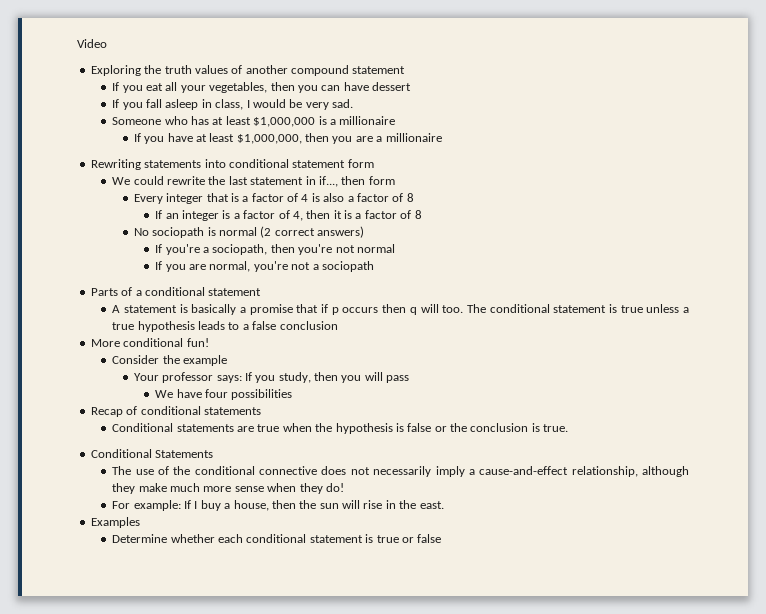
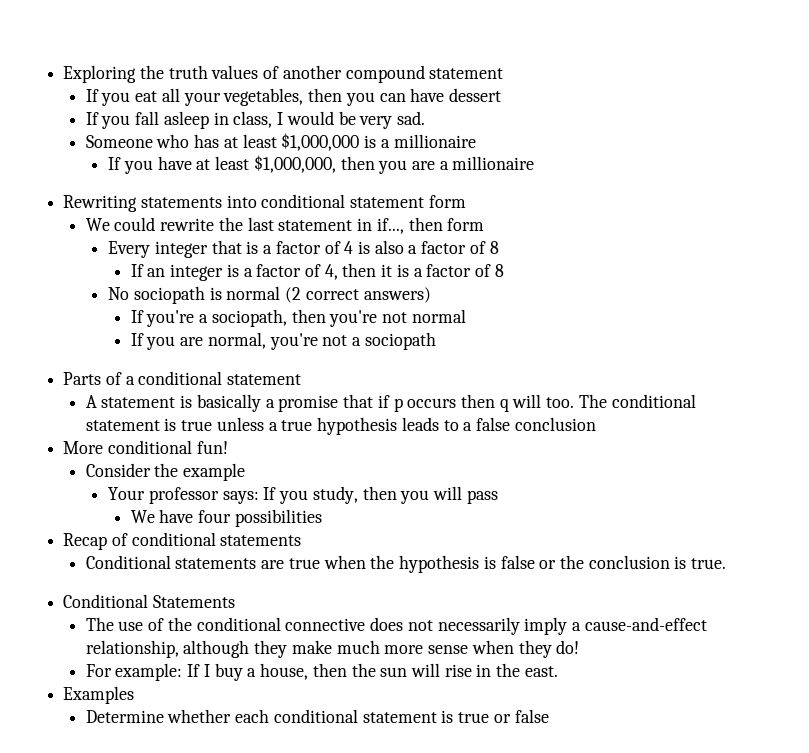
- Video

